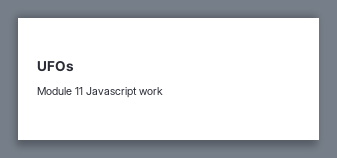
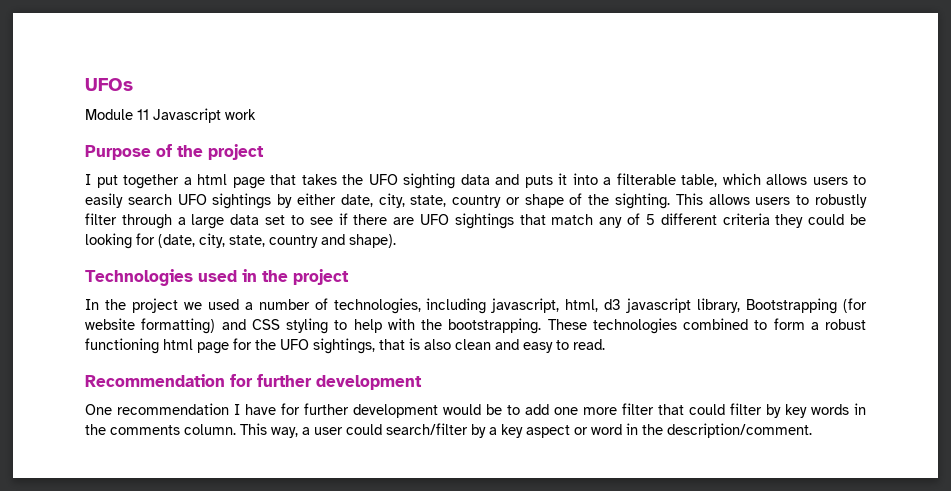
+ Purpose of the project
+ I put together a html page that takes the UFO sighting data and puts it into a filterable table, which allows users to easily search UFO sightings by either date, city, state, country or shape of the sighting. This allows users to robustly filter through a large data set to see if there are UFO sightings that match any of 5 different criteria they could be looking for (date, city, state, country and shape).
+ Technologies used in the project
+ In the project we used a number of technologies, including javascript, html, d3 javascript library, Bootstrapping (for website formatting) and CSS styling to help with the bootstrapping. These technologies combined to form a robust functioning html page for the UFO sightings, that is also clean and easy to read.
+ Recommendation for further development
+ One recommendation I have for further development would be to add one more filter that could filter by key words in the comments column. This way, a user could search/filter by a key aspect or word in the description/comment.

